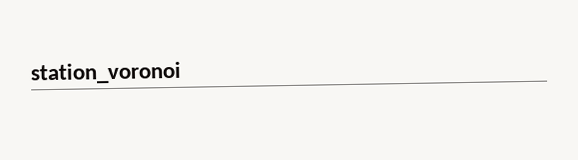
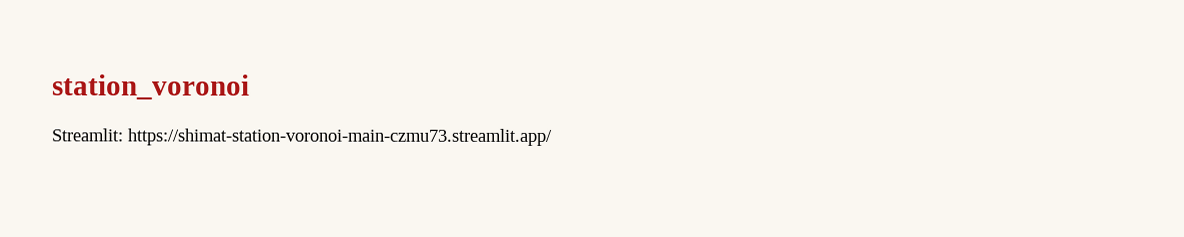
+ Streamlit: https://shimat-station-voronoi-main-czmu73.streamlit.app/

